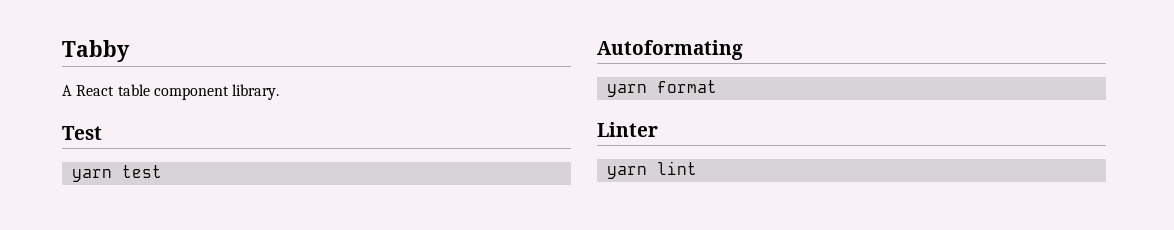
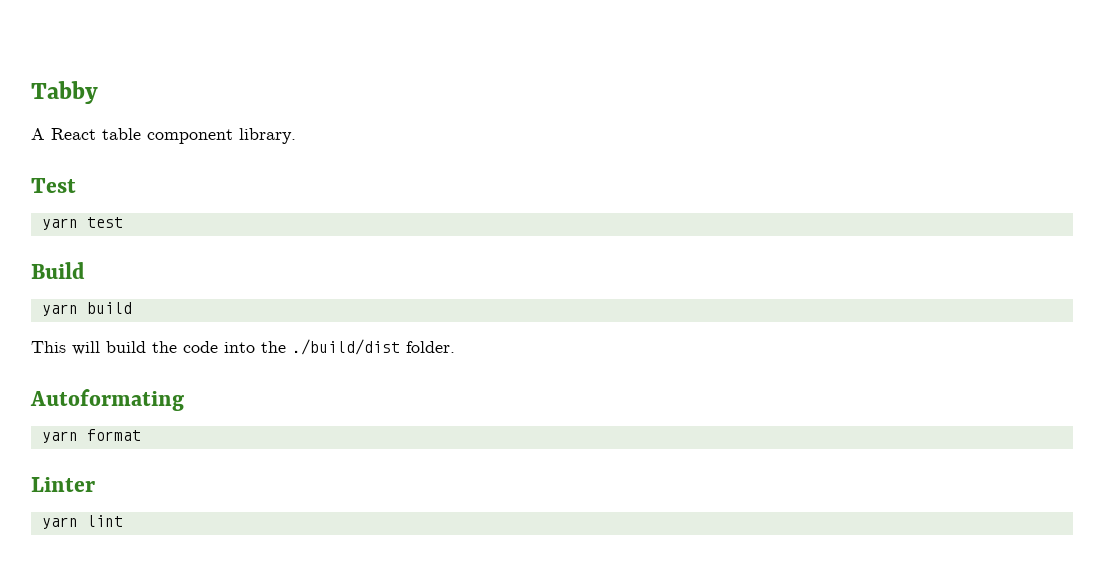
+ Build
+ yarn build
+ This will build the code into the ./build/dist folder.

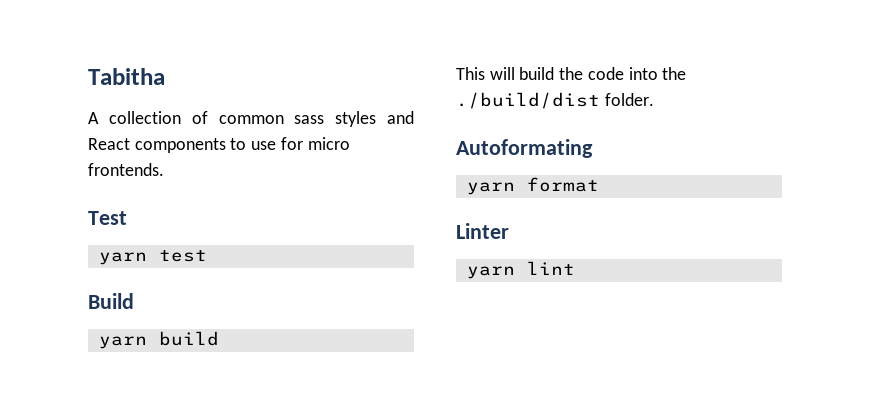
- Tabby
+ Tabitha
- A React table component library.
+ A collection of common sass styles and React components to use for micro frontends.

